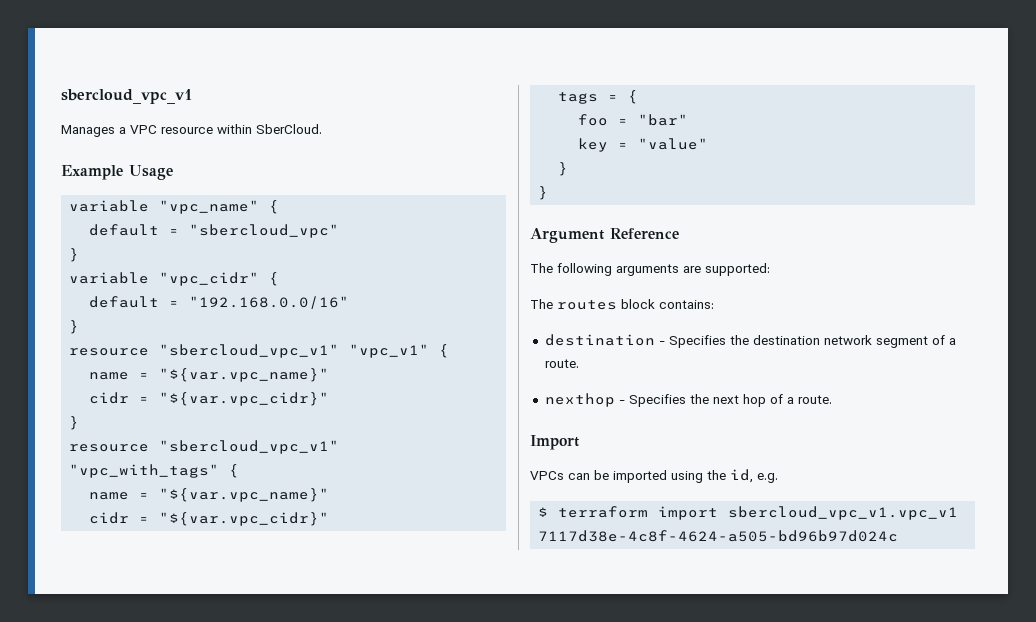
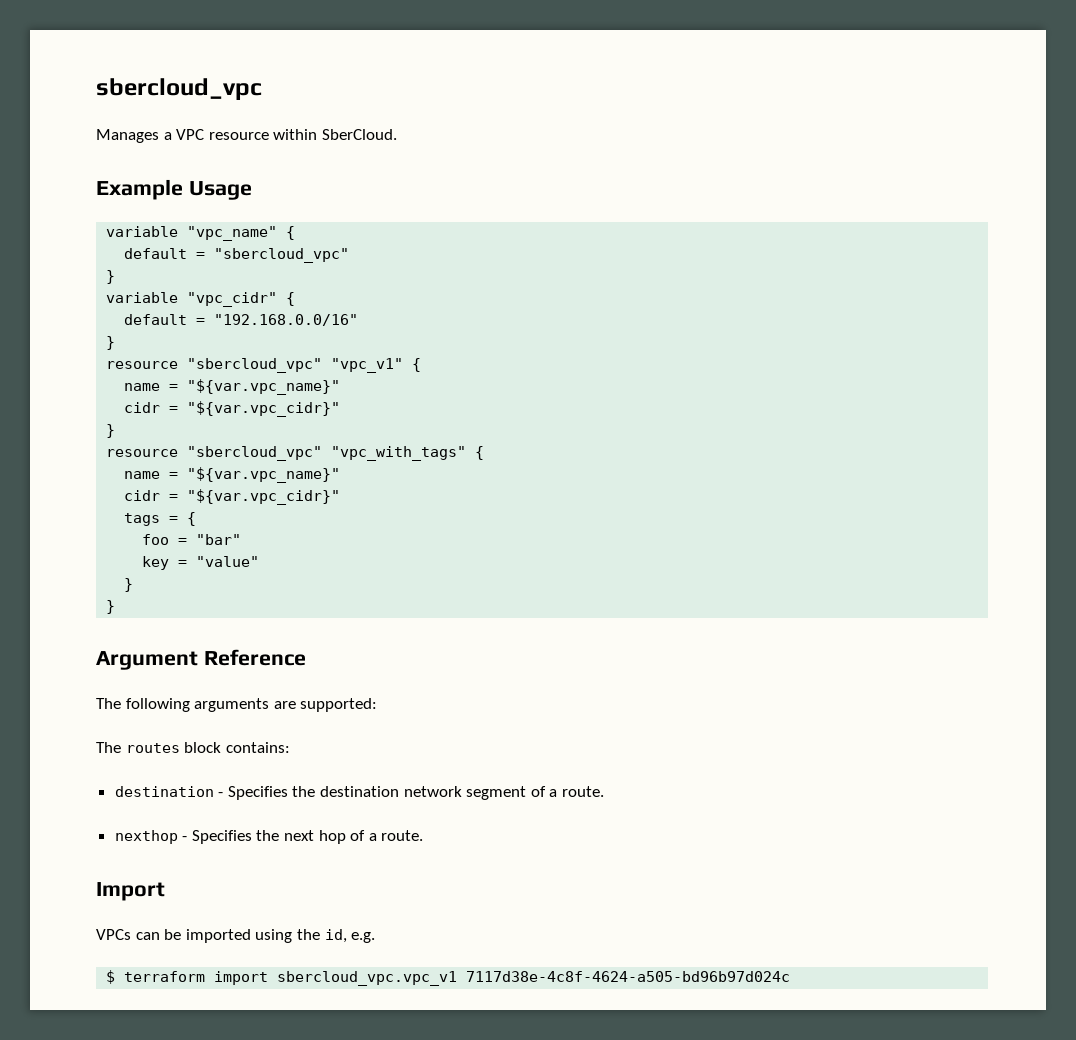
- sbercloud_vpc_v1
+ sbercloud_vpc
- resource "sbercloud_vpc_v1" "vpc_v1" {
+ resource "sbercloud_vpc" "vpc_v1" {
- resource "sbercloud_vpc_v1" "vpc_with_tags" {
+ resource "sbercloud_vpc" "vpc_with_tags" {
- $ terraform import sbercloud_vpc_v1.vpc_v1 7117d38e-4c8f-4624-a505-bd96b97d024c
+ $ terraform import sbercloud_vpc.vpc_v1 7117d38e-4c8f-4624-a505-bd96b97d024c

